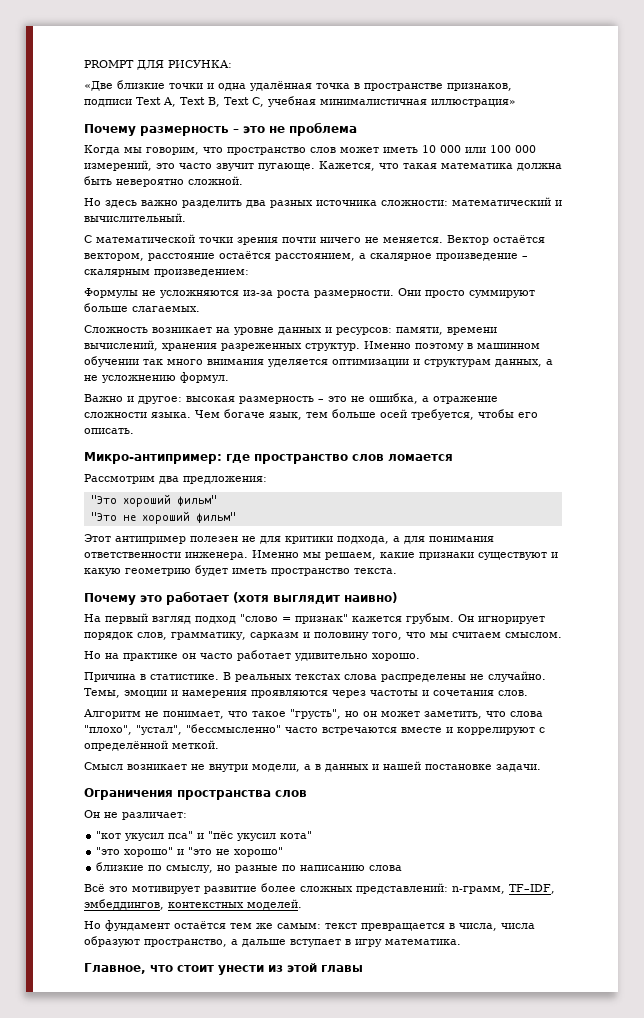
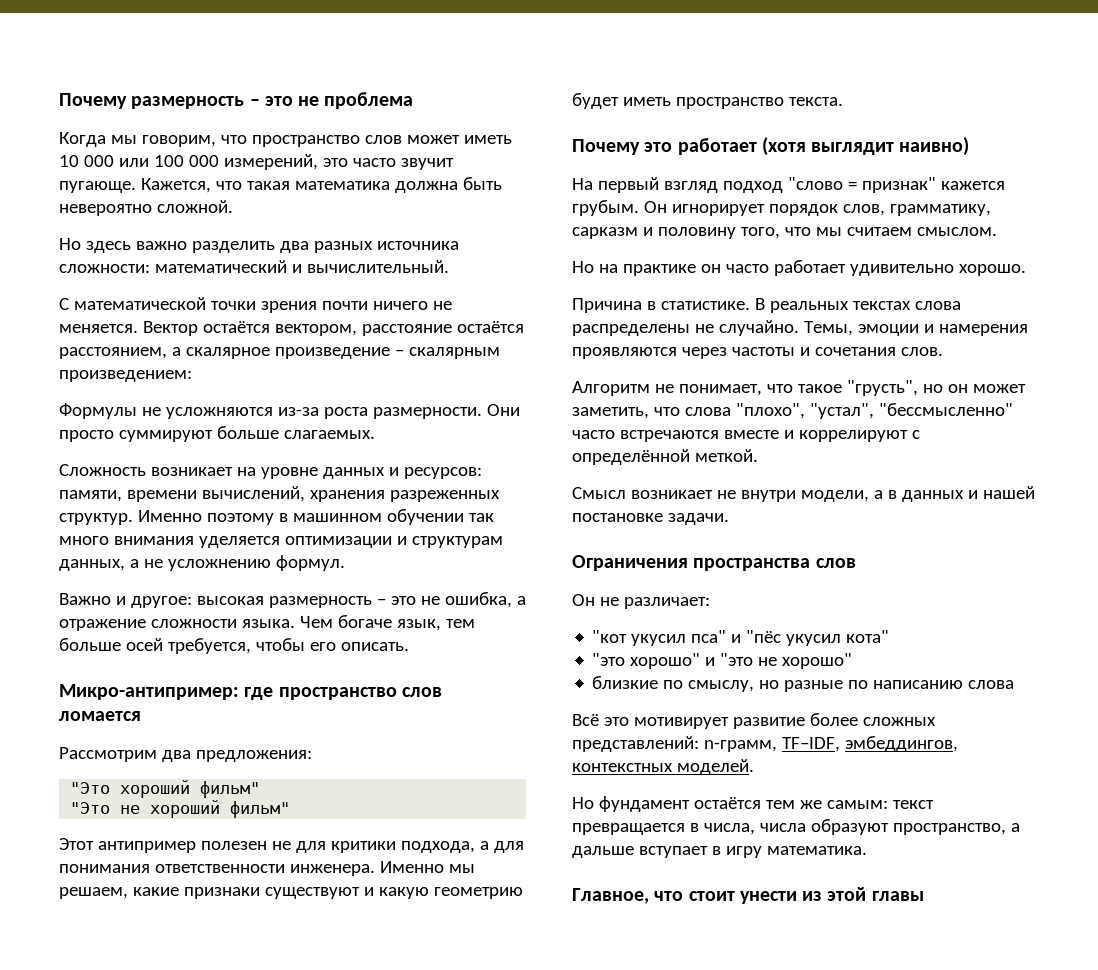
- PROMPT ДЛЯ РИСУНКА:
- «Две близкие точки и одна удалённая точка в пространстве признаков, подписи Text A, Text B, Text C, учебная минималистичная иллюстрация»

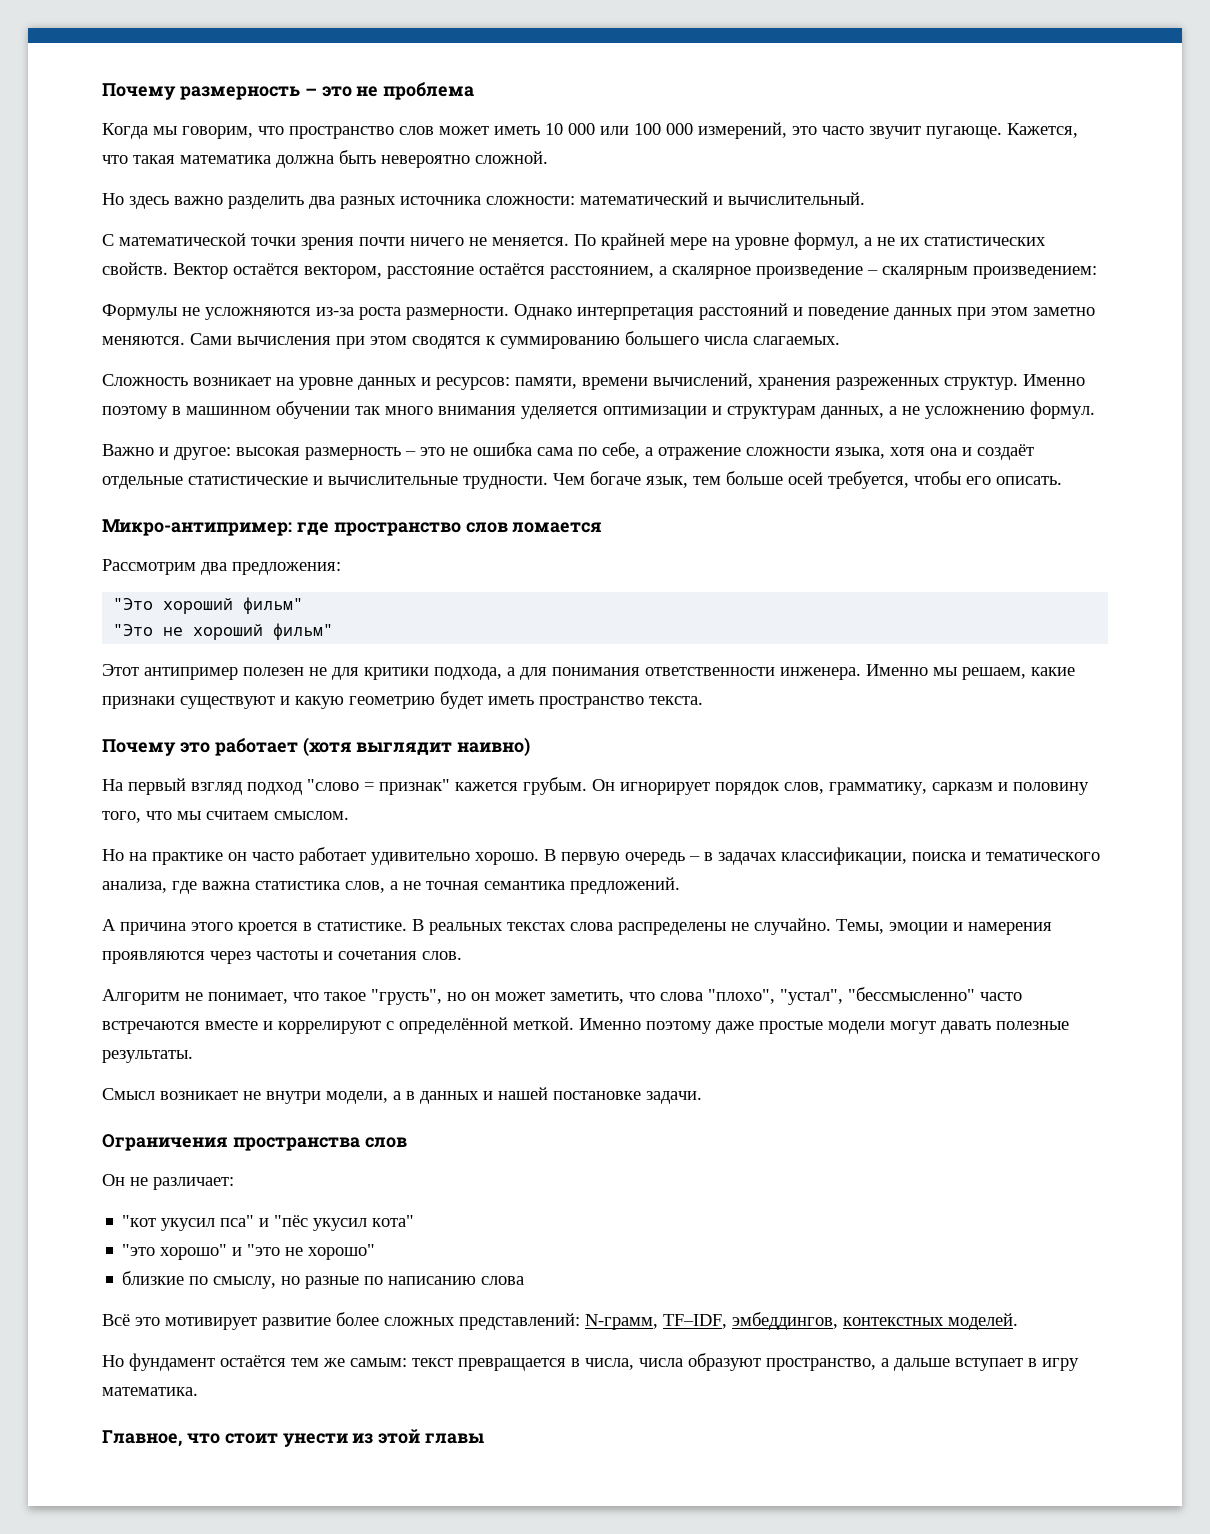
+ По крайней мере на уровне формул, а не их статистических свойств.
- Они просто суммируют больше слагаемых.
+ Однако интерпретация расстояний и поведение данных при этом заметно меняются. Сами вычисления при этом сводятся к суммированию большего числа слагаемых.
- Важно и другое: высокая размерность – это не ошибка, а отражение сложности языка.
+ Важно и другое: высокая размерность – это не ошибка сама по себе, а отражение сложности языка, хотя она и создаёт отдельные статистические и вычислительные трудности.
- Но на практике он часто работает удивительно хорошо.
- Причина в статистике.
+ Но на практике он часто работает удивительно хорошо. В первую очередь – в задачах классификации, поиска и тематического анализа, где важна статистика слов, а не точная семантика предложений.
+ А причина этого кроется в статистике.
+ Именно поэтому даже простые модели могут давать полезные результаты.
- Всё это мотивирует развитие более сложных представлений: n-грамм, TF–IDF, эмбеддингов, контекстных моделей.
+ Всё это мотивирует развитие более сложных представлений: N-грамм, TF–IDF, эмбеддингов, контекстных моделей.

